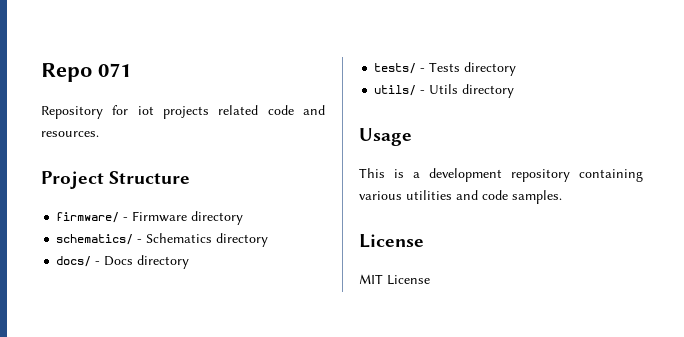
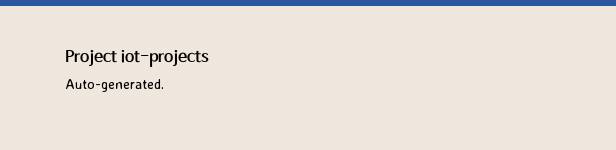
- Repo 071
- Repository for iot projects related code and resources.
- Project Structure
- firmware/ - Firmware directory
- schematics/ - Schematics directory
- docs/ - Docs directory
- tests/ - Tests directory
- utils/ - Utils directory
- Usage
- This is a development repository containing various utilities and code samples.
- License
- MIT License
+ Project iot-projects
+ Auto-generated.

